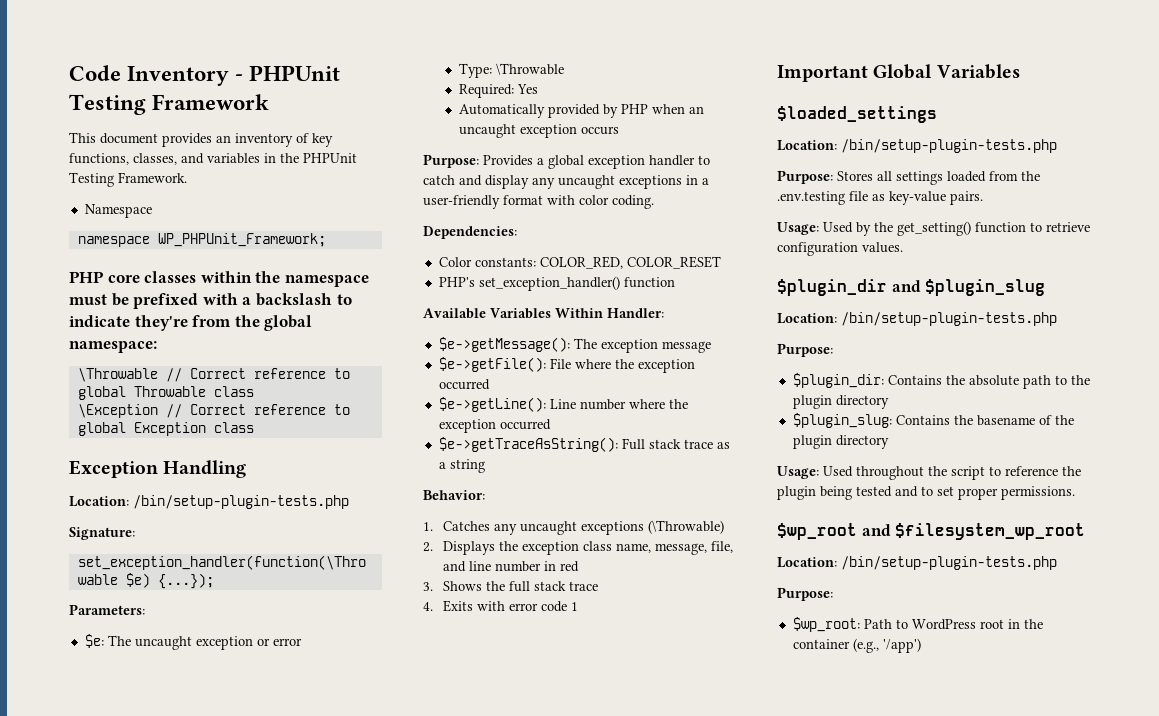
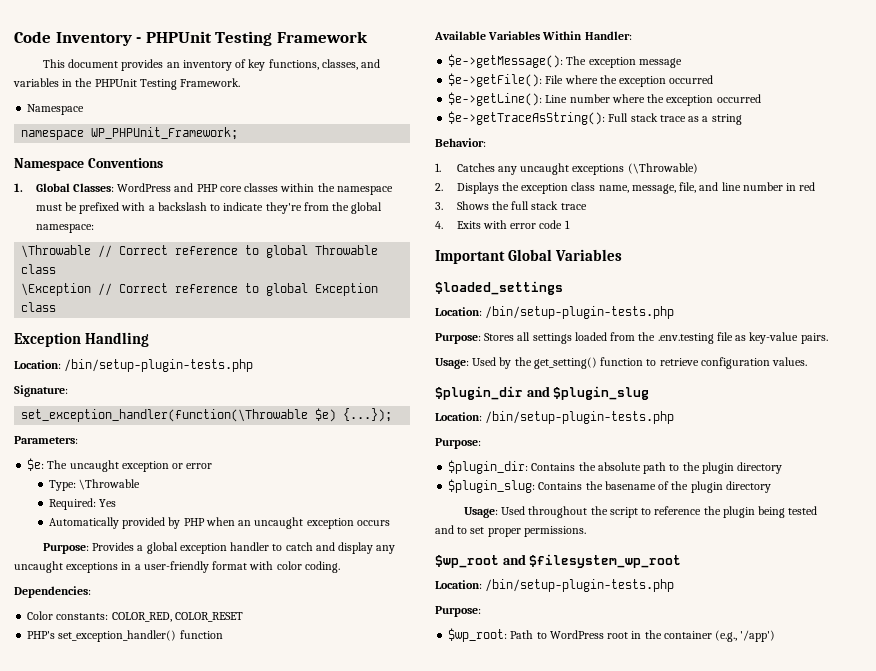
- PHP core classes within the namespace must be prefixed with a backslash to indicate they're from the global namespace:
+ Namespace Conventions
+ 1. Global Classes: WordPress and PHP core classes within the namespace must be prefixed with a backslash to indicate they're from the global namespace:

